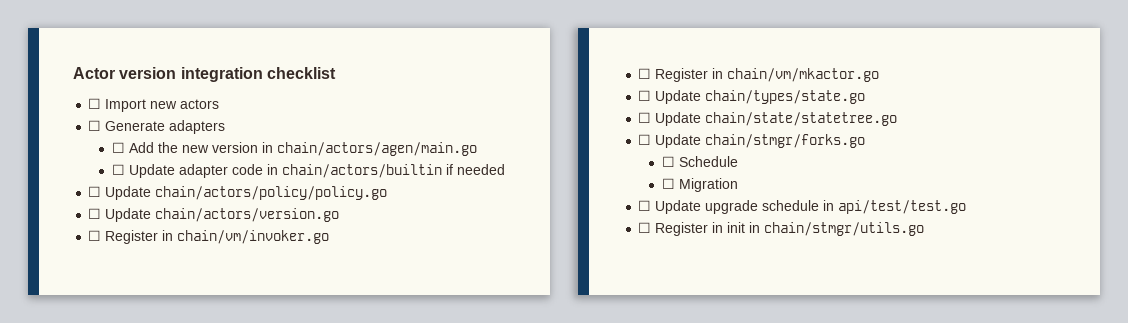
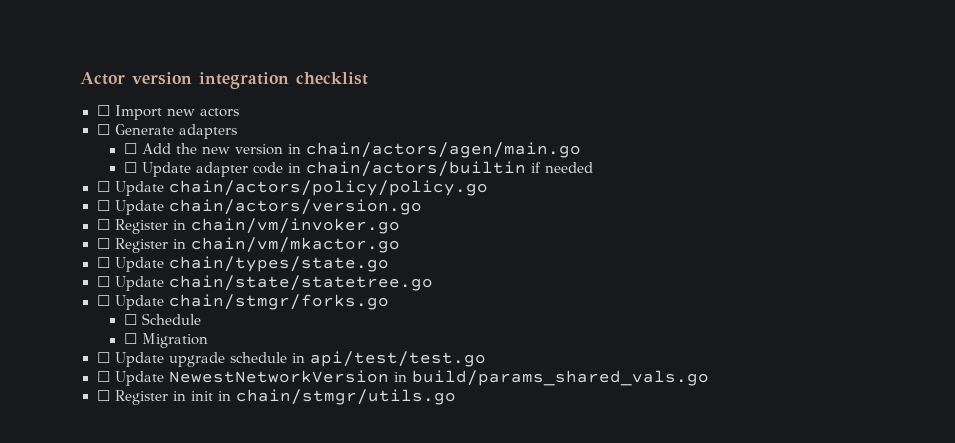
+ ☐ Update NewestNetworkVersion in build/params_shared_vals.go

